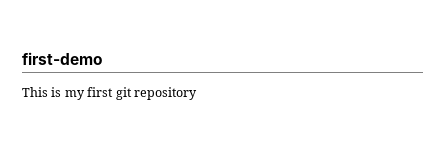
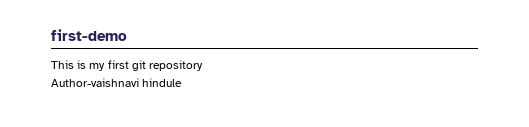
+ Author-vaishnavi hindule

